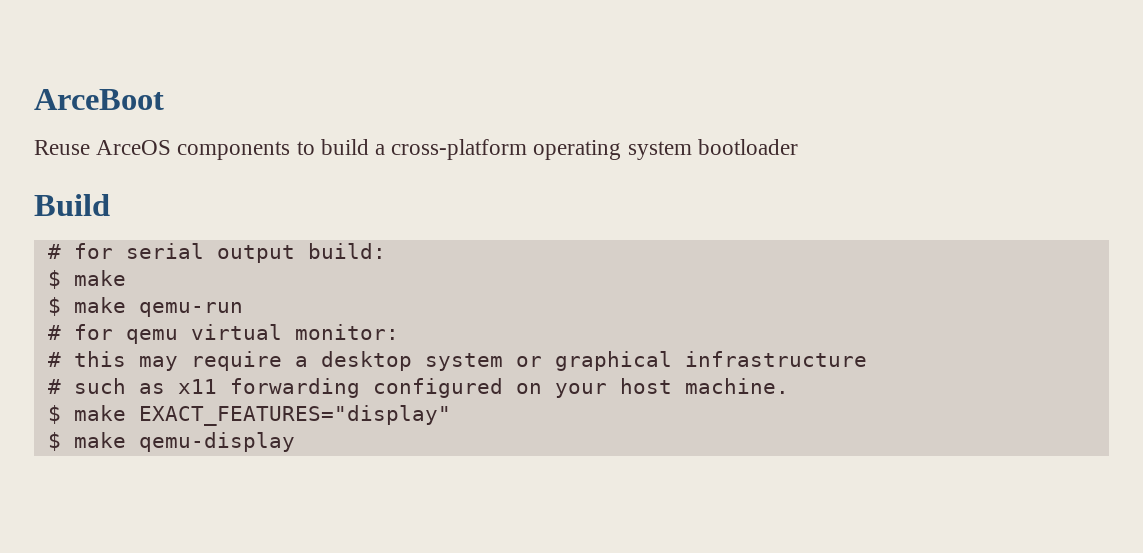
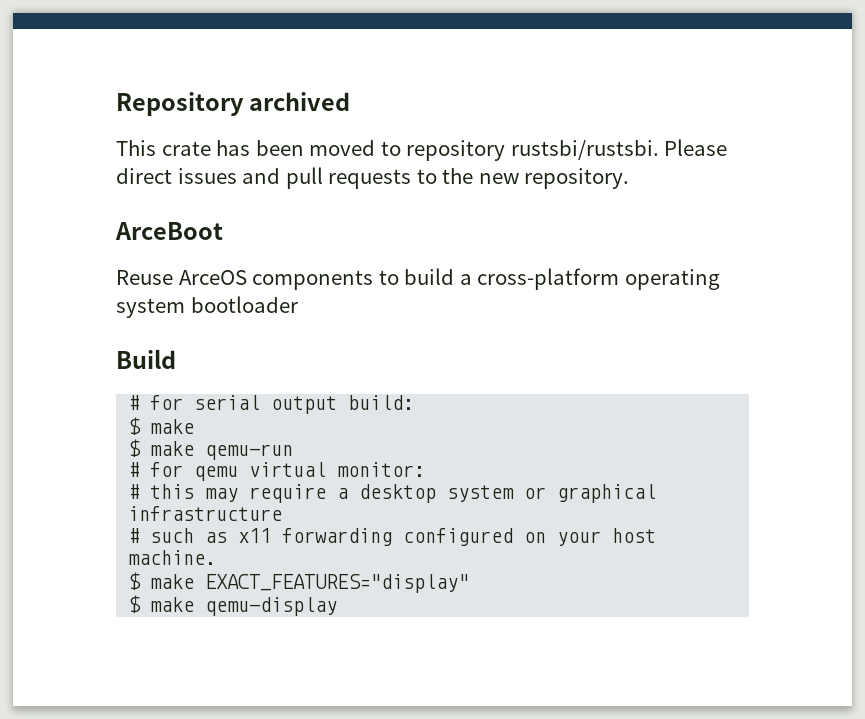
+ Repository archived
+ This crate has been moved to repository rustsbi/rustsbi. Please direct issues and pull requests to the new repository.

